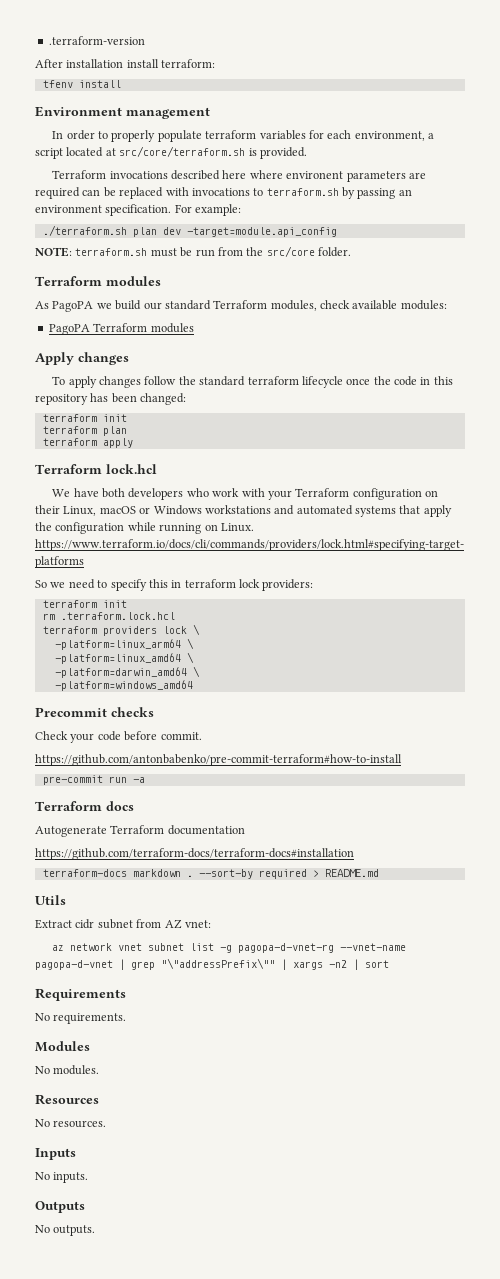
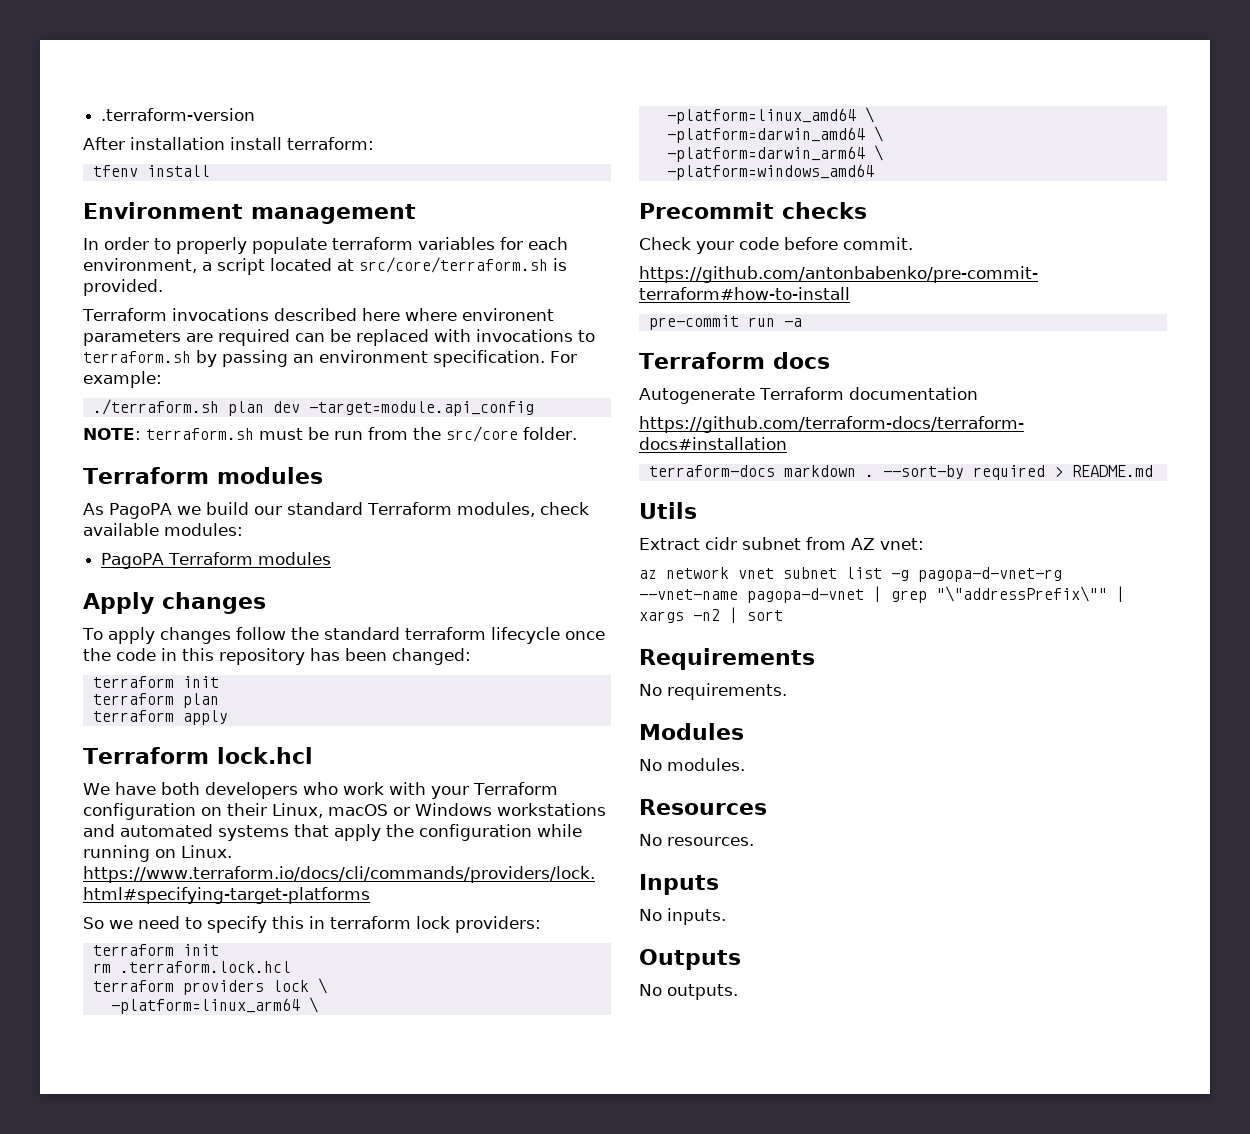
+ -platform=darwin_arm64 \

